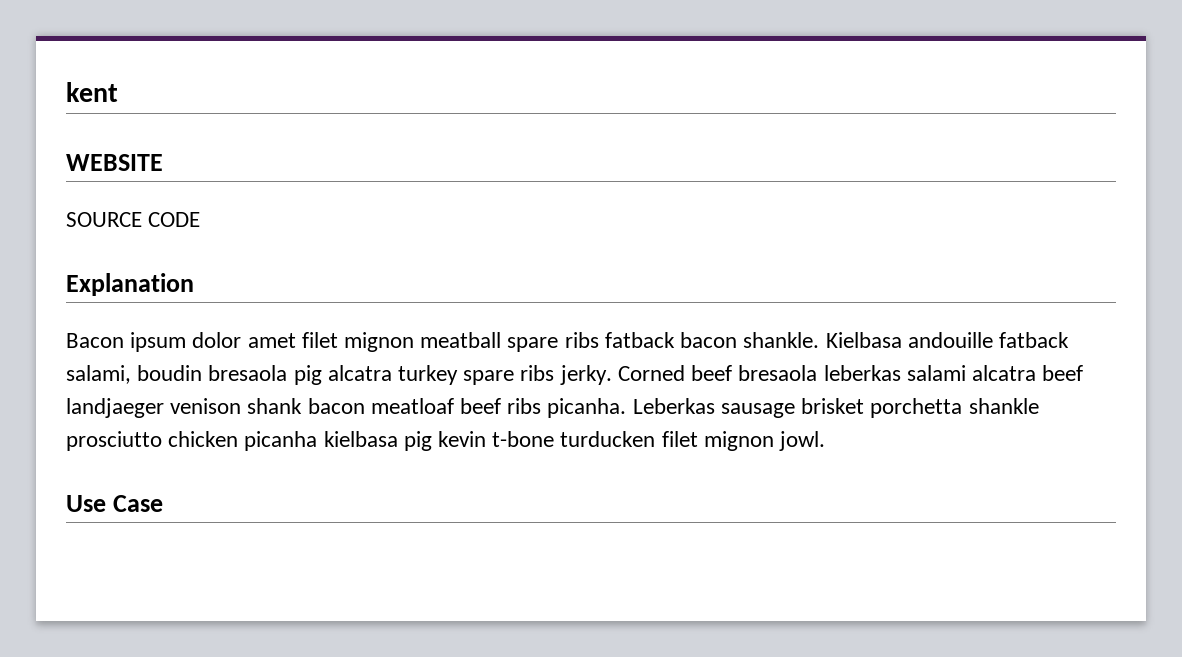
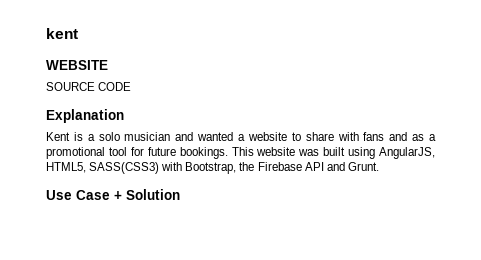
- Bacon ipsum dolor amet filet mignon meatball spare ribs fatback bacon shankle. Kielbasa andouille fatback salami, boudin bresaola pig alcatra turkey spare ribs jerky. Corned beef bresaola leberkas salami alcatra beef landjaeger venison shank bacon meatloaf beef ribs picanha. Leberkas sausage brisket porchetta shankle prosciutto chicken picanha kielbasa pig kevin t-bone turducken filet mignon jowl.
+ Kent is a solo musician and wanted a website to share with fans and as a promotional tool for future bookings. This website was built using AngularJS, HTML5, SASS(CSS3) with Bootstrap, the Firebase API and Grunt.
- Use Case
+ Use Case + Solution

